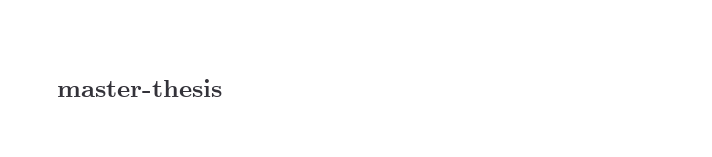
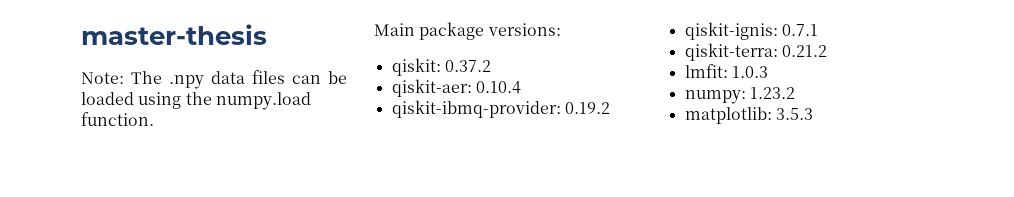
+ Note: The .npy data files can be loaded using the numpy.load function.
+ Main package versions:
+ qiskit: 0.37.2
+ qiskit-aer: 0.10.4
+ qiskit-ibmq-provider: 0.19.2
+ qiskit-ignis: 0.7.1
+ qiskit-terra: 0.21.2
+ lmfit: 1.0.3
+ numpy: 1.23.2
+ matplotlib: 3.5.3

